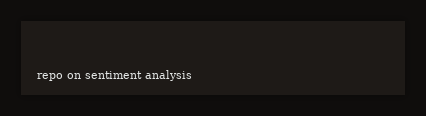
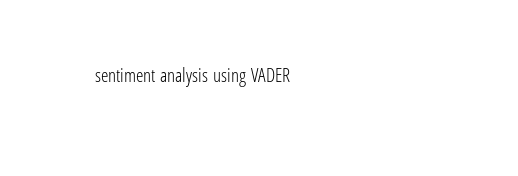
- repo on sentiment analysis
+ sentiment analysis using VADER

